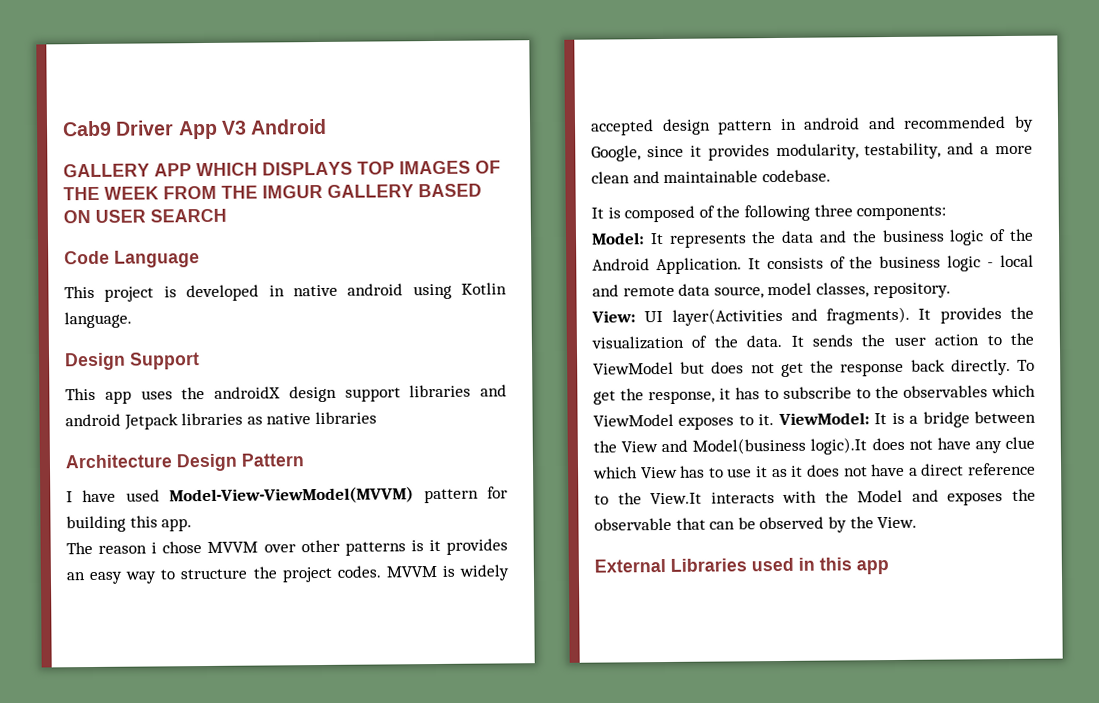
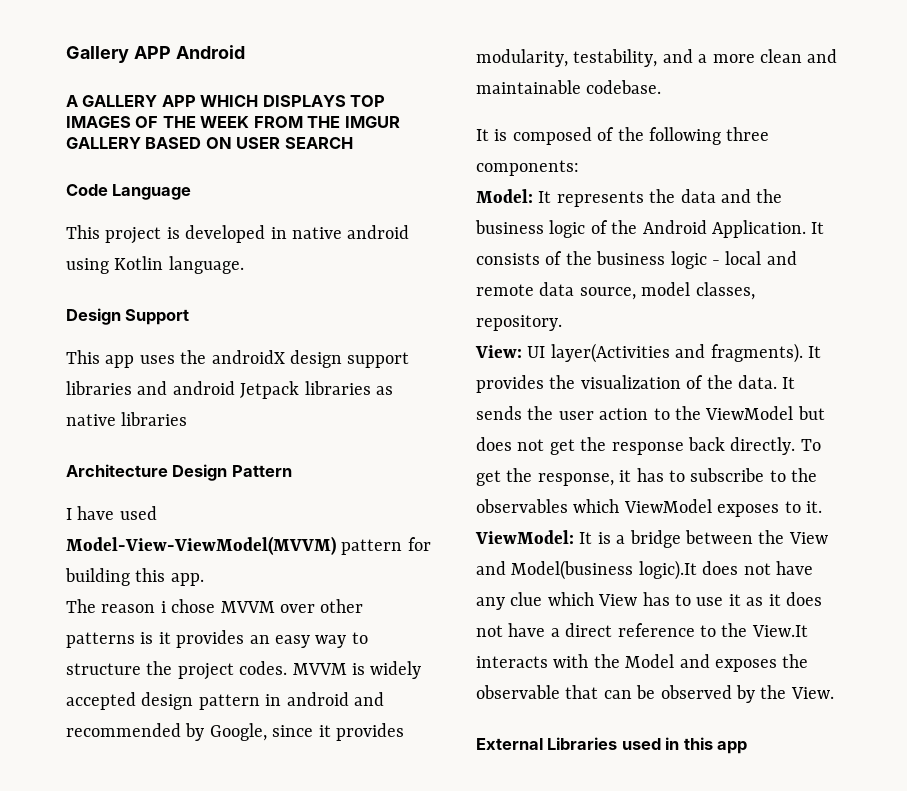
- Cab9 Driver App V3 Android
+ Gallery APP Android
- GALLERY APP WHICH DISPLAYS TOP IMAGES OF THE WEEK FROM THE IMGUR GALLERY BASED ON USER SEARCH
+ A GALLERY APP WHICH DISPLAYS TOP IMAGES OF THE WEEK FROM THE IMGUR GALLERY BASED ON USER SEARCH

